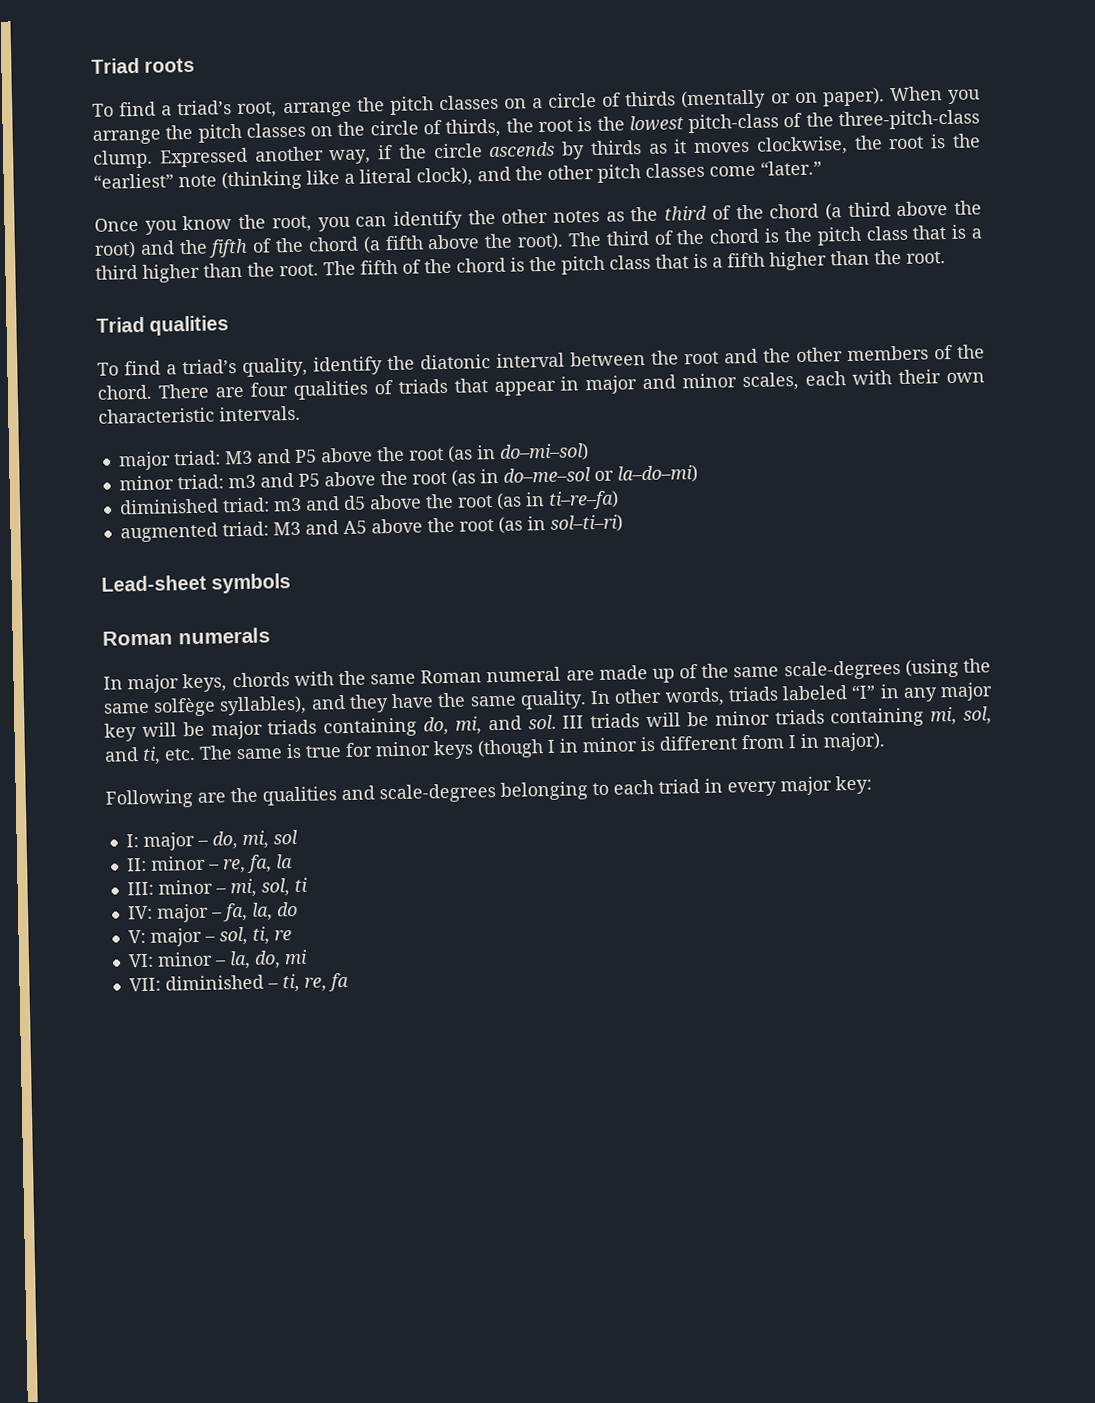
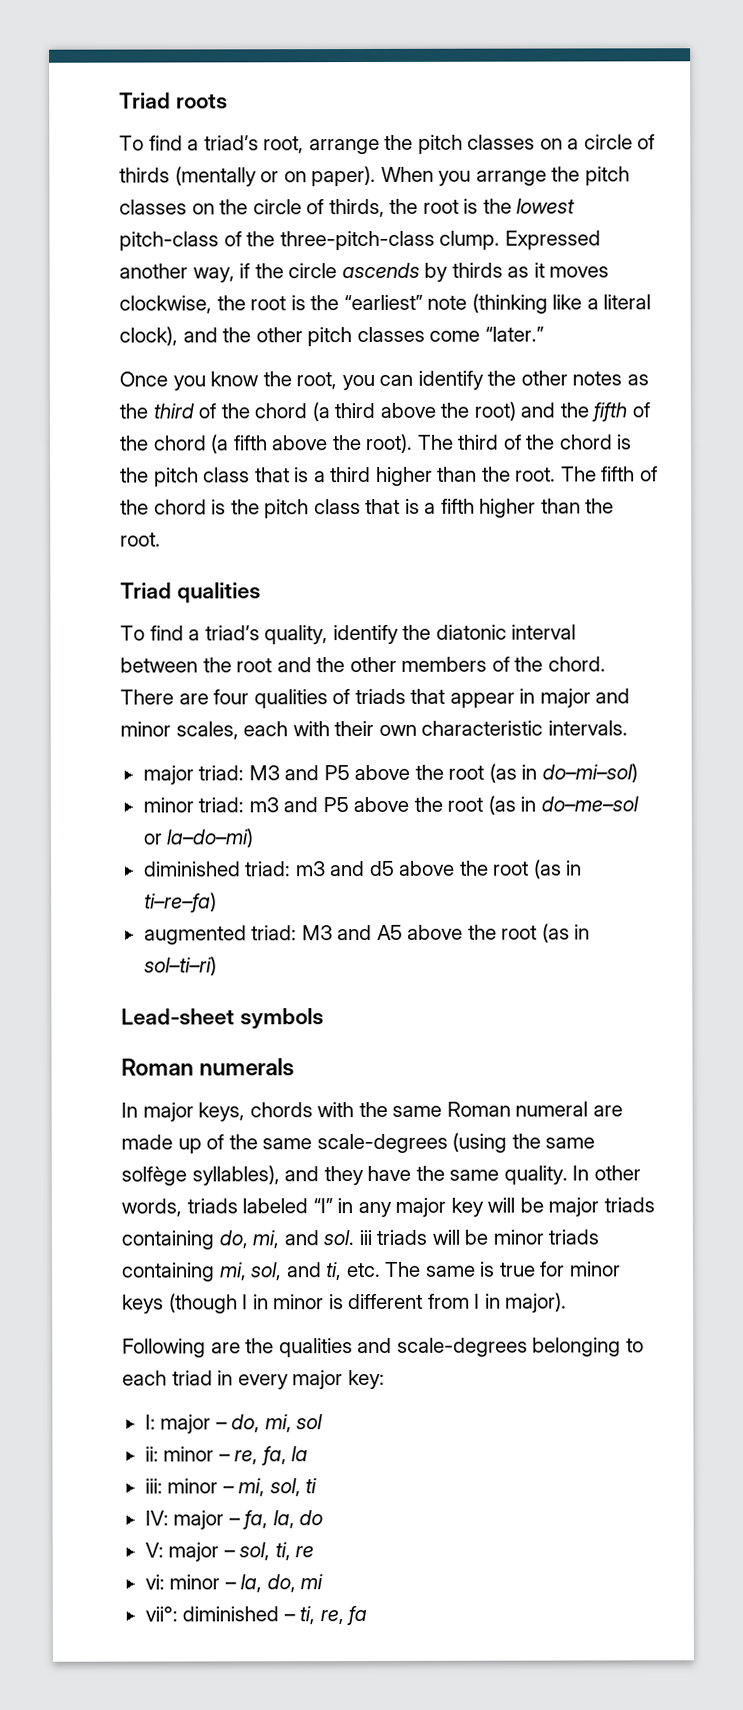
- In other words, triads labeled “I” in any major key will be major triads containing do, mi, and sol. III triads will be minor triads containing mi, sol, and ti, etc. The same is true for minor keys (though I in minor is different from I in major).
+ In other words, triads labeled “I” in any major key will be major triads containing do, mi, and sol. iii triads will be minor triads containing mi, sol, and ti, etc. The same is true for minor keys (though I in minor is different from I in major).
- II: minor – re, fa, la
+ ii: minor – re, fa, la
- III: minor – mi, sol, ti
+ iii: minor – mi, sol, ti
- VI: minor – la, do, mi
+ vi: minor – la, do, mi
- VII: diminished – ti, re, fa
+ vii°: diminished – ti, re, fa

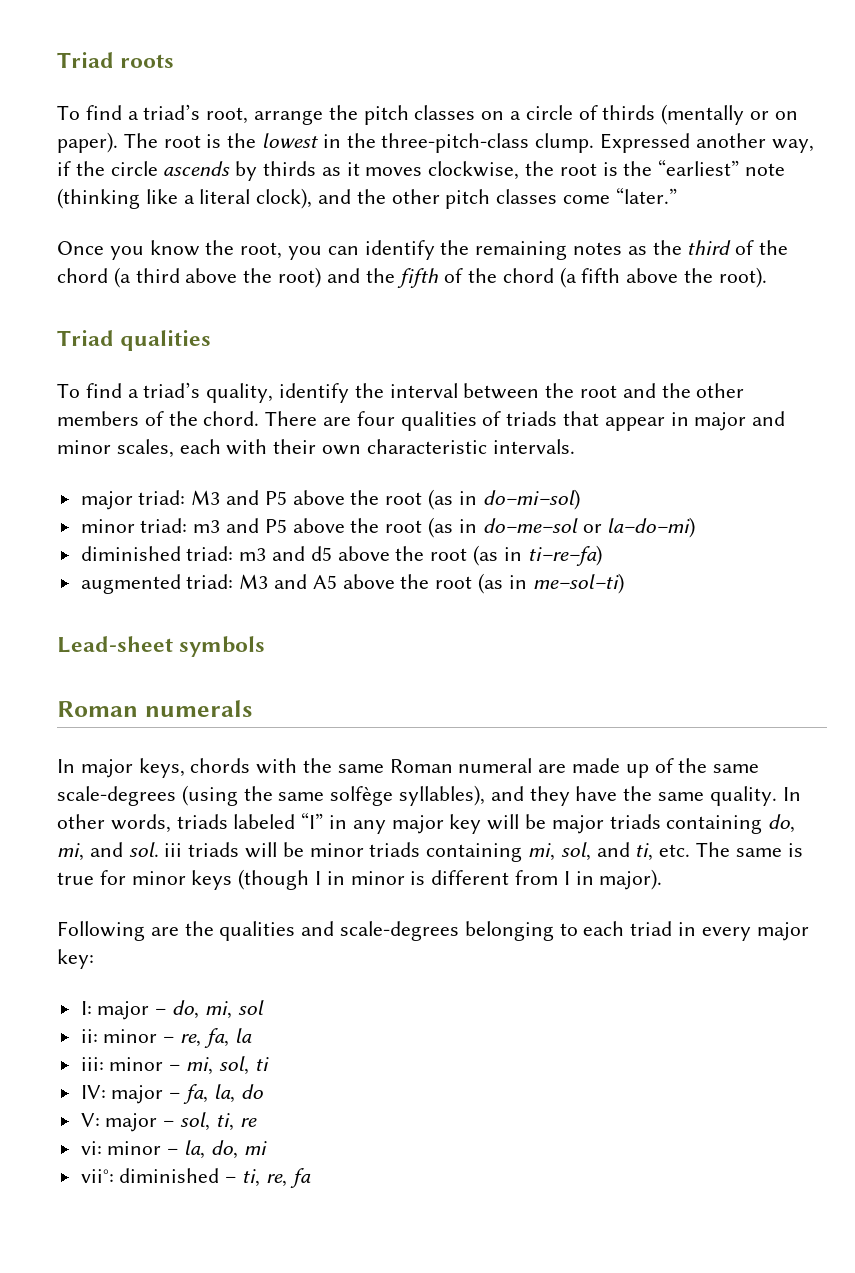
- When you arrange the pitch classes on the circle of thirds, the root is the lowest pitch-class of the three-pitch-class clump.
+ The root is the lowest in the three-pitch-class clump.
- Once you know the root, you can identify the other notes as the third of the chord (a third above the root) and the fifth of the chord (a fifth above the root). The third of the chord is the pitch class that is a third higher than the root. The fifth of the chord is the pitch class that is a fifth higher than the root.
+ Once you know the root, you can identify the remaining notes as the third of the chord (a third above the root) and the fifth of the chord (a fifth above the root).
- To find a triad’s quality, identify the diatonic interval between the root and the other members of the chord.
+ To find a triad’s quality, identify the interval between the root and the other members of the chord.
- augmented triad: M3 and A5 above the root (as in sol–ti–ri)
+ augmented triad: M3 and A5 above the root (as in me–sol–ti)

